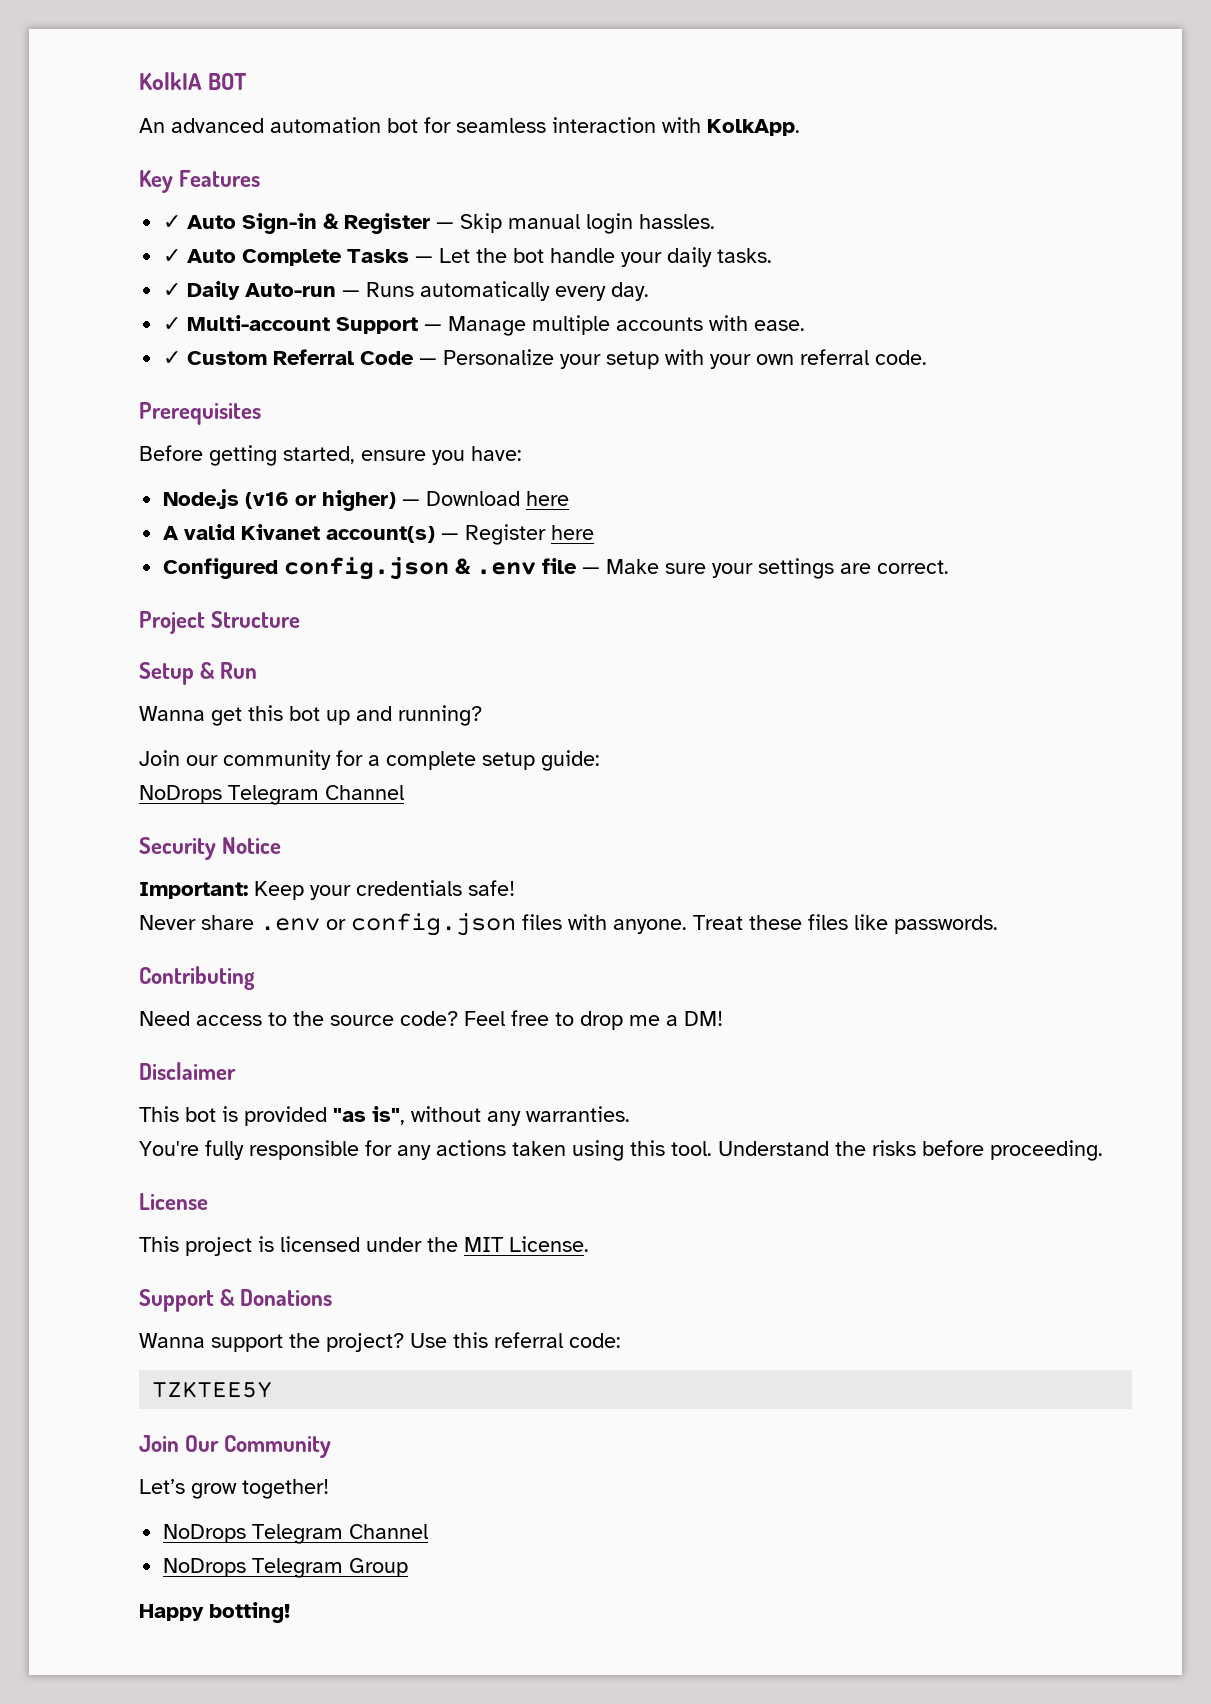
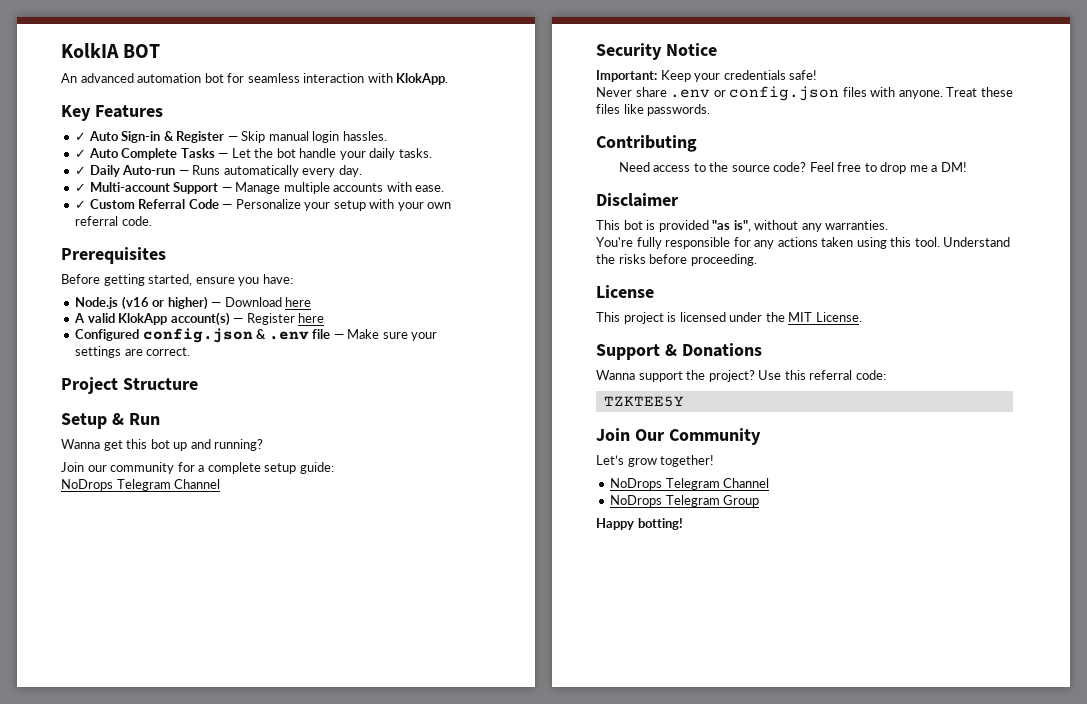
- An advanced automation bot for seamless interaction with KolkApp.
+ An advanced automation bot for seamless interaction with KlokApp.
- A valid Kivanet account(s) — Register here
+ A valid KlokApp account(s) — Register here

